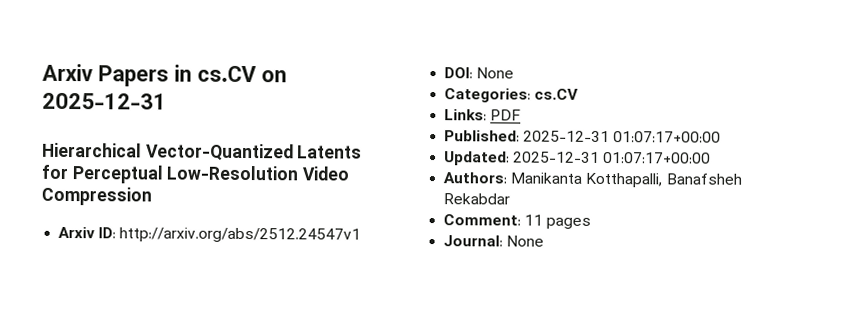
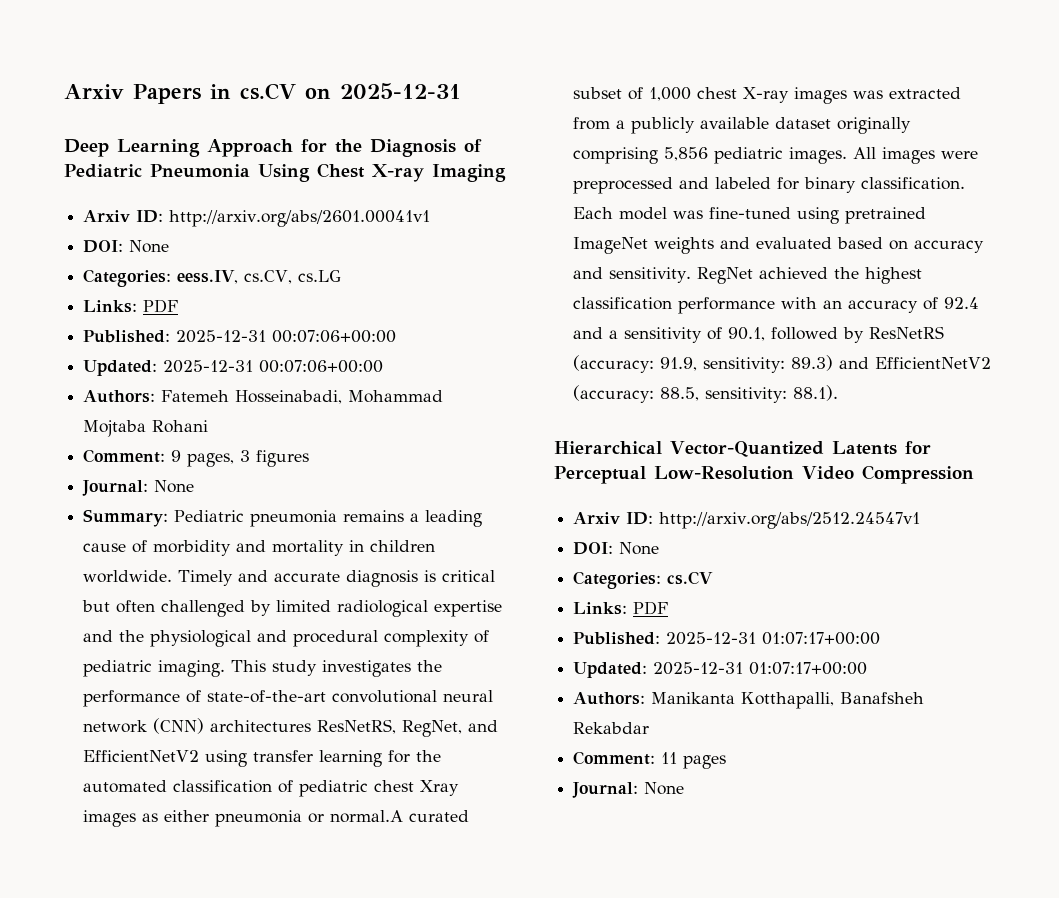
+ Deep Learning Approach for the Diagnosis of Pediatric Pneumonia Using Chest X-ray Imaging
+ Arxiv ID: http://arxiv.org/abs/2601.00041v1
+ DOI: None
+ Categories: eess.IV, cs.CV, cs.LG
+ Links: PDF
+ Published: 2025-12-31 00:07:06+00:00
+ Updated: 2025-12-31 00:07:06+00:00
+ Authors: Fatemeh Hosseinabadi, Mohammad Mojtaba Rohani
+ Comment: 9 pages, 3 figures
+ Journal: None
+ Summary: Pediatric pneumonia remains a leading cause of morbidity and mortality in children worldwide. Timely and accurate diagnosis is critical but often challenged by limited radiological expertise and the physiological and procedural complexity of pediatric imaging. This study investigates the performance of state-of-the-art convolutional neural network (CNN) architectures ResNetRS, RegNet, and EfficientNetV2 using transfer learning for the automated classification of pediatric chest Xray images as either pneumonia or normal.A curated subset of 1,000 chest X-ray images was extracted from a publicly available dataset originally comprising 5,856 pediatric images. All images were preprocessed and labeled for binary classification. Each model was fine-tuned using pretrained ImageNet weights and evaluated based on accuracy and sensitivity. RegNet achieved the highest classification performance with an accuracy of 92.4 and a sensitivity of 90.1, followed by ResNetRS (accuracy: 91.9, sensitivity: 89.3) and EfficientNetV2 (accuracy: 88.5, sensitivity: 88.1).

